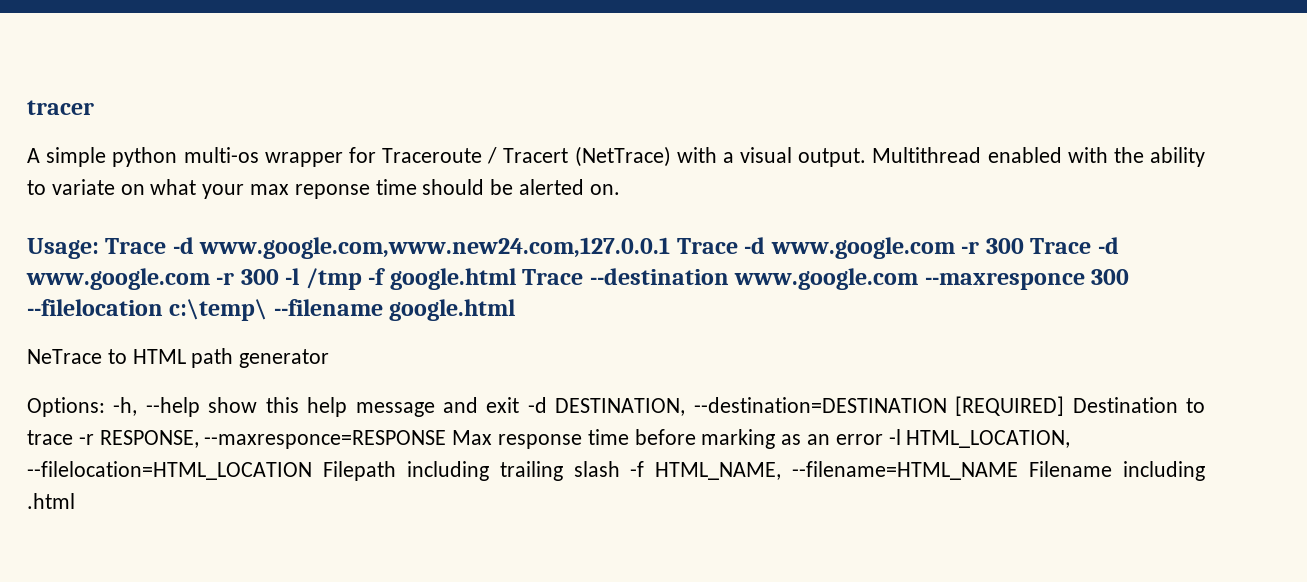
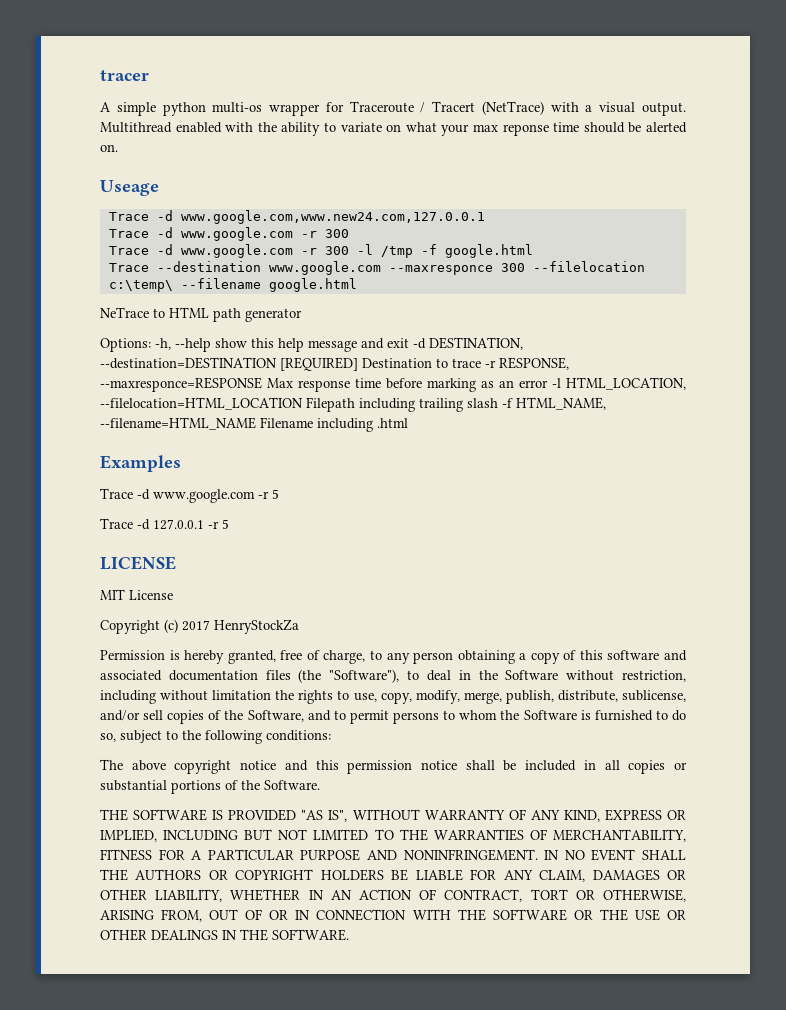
- Usage: Trace -d www.google.com,www.new24.com,127.0.0.1 Trace -d www.google.com -r 300 Trace -d www.google.com -r 300 -l /tmp -f google.html Trace --destination www.google.com --maxresponce 300 --filelocation c:\temp\ --filename google.html
+ Useage
+ Trace -d www.google.com,www.new24.com,127.0.0.1
+ Trace -d www.google.com -r 300
+ Trace -d www.google.com -r 300 -l /tmp -f google.html
+ Trace --destination www.google.com --maxresponce 300 --filelocation c:\temp\ --filename google.html
+ Examples
+ Trace -d www.google.com -r 5
+ Trace -d 127.0.0.1 -r 5
+ LICENSE
+ MIT License
+ Copyright (c) 2017 HenryStockZa
+ Permission is hereby granted, free of charge, to any person obtaining a copy of this software and associated documentation files (the "Software"), to deal in the Software without restriction, including without limitation the rights to use, copy, modify, merge, publish, distribute, sublicense, and/or sell copies of the Software, and to permit persons to whom the Software is furnished to do so, subject to the following conditions:
+ The above copyright notice and this permission notice shall be included in all copies or substantial portions of the Software.
+ THE SOFTWARE IS PROVIDED "AS IS", WITHOUT WARRANTY OF ANY KIND, EXPRESS OR IMPLIED, INCLUDING BUT NOT LIMITED TO THE WARRANTIES OF MERCHANTABILITY, FITNESS FOR A PARTICULAR PURPOSE AND NONINFRINGEMENT. IN NO EVENT SHALL THE AUTHORS OR COPYRIGHT HOLDERS BE LIABLE FOR ANY CLAIM, DAMAGES OR OTHER LIABILITY, WHETHER IN AN ACTION OF CONTRACT, TORT OR OTHERWISE, ARISING FROM, OUT OF OR IN CONNECTION WITH THE SOFTWARE OR THE USE OR OTHER DEALINGS IN THE SOFTWARE.

